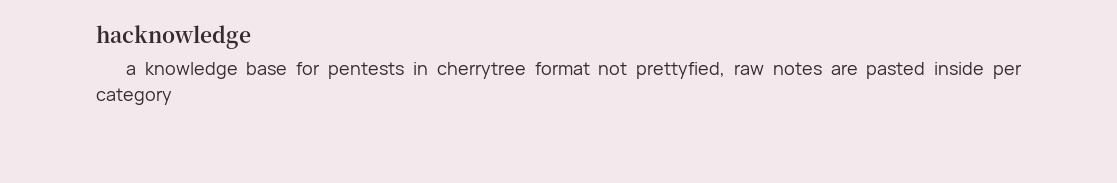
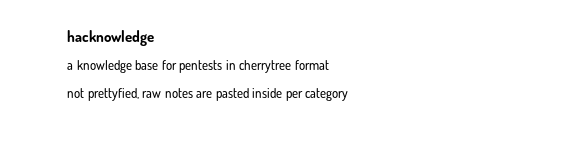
- a knowledge base for pentests in cherrytree format not prettyfied, raw notes are pasted inside per category
+ a knowledge base for pentests in cherrytree format
+ not prettyfied, raw notes are pasted inside per category

